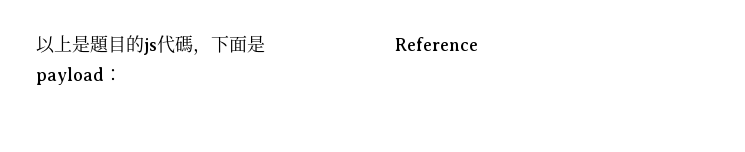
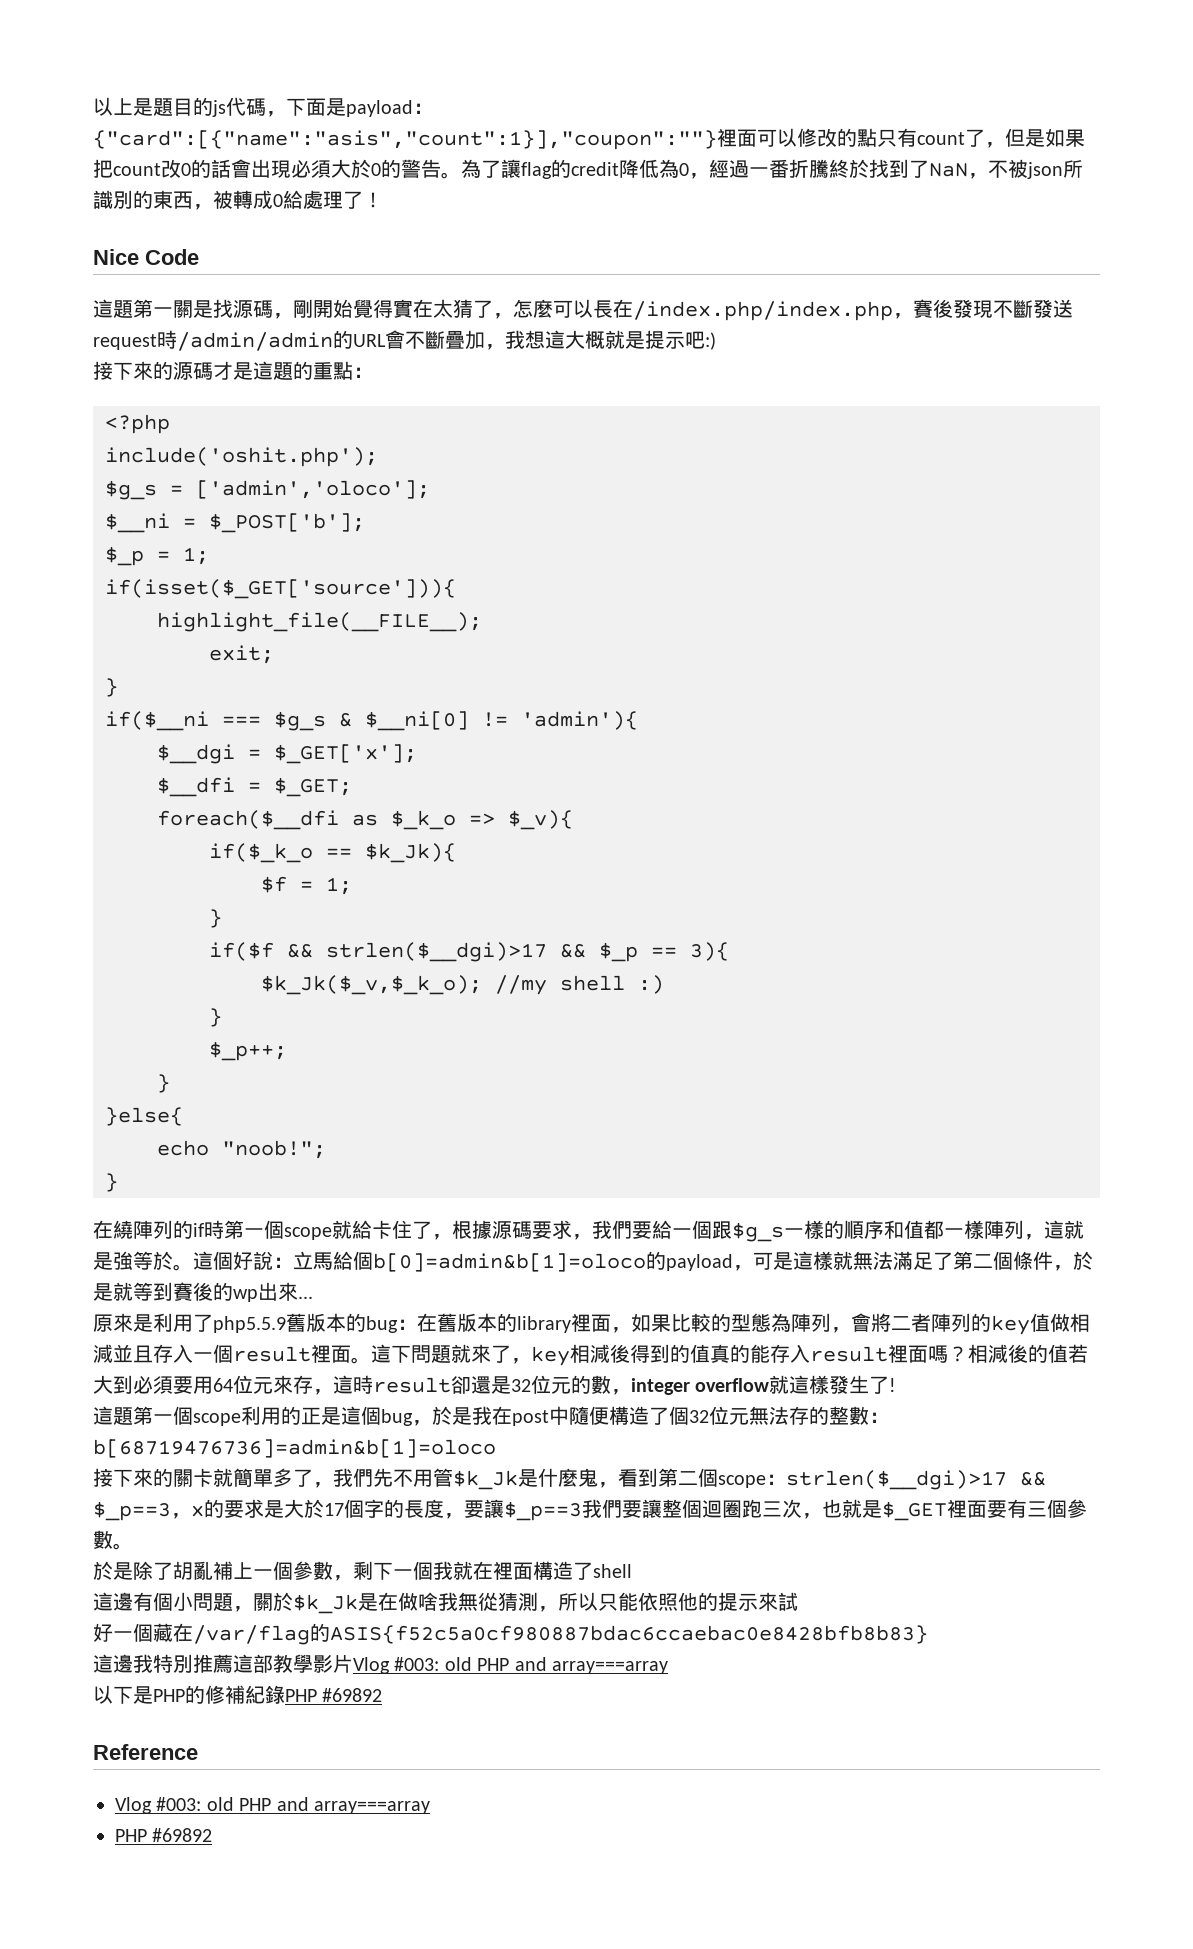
+ {"card":[{"name":"asis","count":1}],"coupon":""}裡面可以修改的點只有count了，但是如果把count改0的話會出現必須大於0的警告。為了讓flag的credit降低為0，經過一番折騰終於找到了NaN，不被json所識別的東西，被轉成0給處理了！
+ Nice Code
+ 這題第一關是找源碼，剛開始覺得實在太猜了，怎麼可以長在/index.php/index.php，賽後發現不斷發送request時/admin/admin的URL會不斷疊加，我想這大概就是提示吧:)
+ 接下來的源碼才是這題的重點：
+ <?php
+ include('oshit.php');
+ $g_s = ['admin','oloco'];
+ $__ni = $_POST['b'];
+ $_p = 1;
+ if(isset($_GET['source'])){
+ highlight_file(__FILE__);
+ exit;
+ }
+ if($__ni === $g_s & $__ni[0] != 'admin'){
+ $__dgi = $_GET['x'];
+ $__dfi = $_GET;
+ foreach($__dfi as $_k_o => $_v){
+ if($_k_o == $k_Jk){
+ $f = 1;
+ }
+ if($f && strlen($__dgi)>17 && $_p == 3){
+ $k_Jk($_v,$_k_o); //my shell :)
+ }
+ $_p++;
+ }
+ }else{
+ echo "noob!";
+ }
+ 在繞陣列的if時第一個scope就給卡住了，根據源碼要求，我們要給一個跟$g_s一樣的順序和值都一樣陣列，這就是強等於。這個好說：立馬給個b[0]=admin&b[1]=oloco的payload，可是這樣就無法滿足了第二個條件，於是就等到賽後的wp出來...
+ 原來是利用了php5.5.9舊版本的bug：在舊版本的library裡面，如果比較的型態為陣列，會將二者陣列的key值做相減並且存入一個result裡面。這下問題就來了，key相減後得到的值真的能存入result裡面嗎？相減後的值若大到必須要用64位元來存，這時result卻還是32位元的數，integer overflow就這樣發生了!
+ 這題第一個scope利用的正是這個bug，於是我在post中隨便構造了個32位元無法存的整數：b[68719476736]=admin&b[1]=oloco
+ 接下來的關卡就簡單多了，我們先不用管$k_Jk是什麼鬼，看到第二個scope：strlen($__dgi)>17 && $_p==3，x的要求是大於17個字的長度，要讓$_p==3我們要讓整個迴圈跑三次，也就是$_GET裡面要有三個參數。
+ 於是除了胡亂補上一個參數，剩下一個我就在裡面構造了shell
+ 這邊有個小問題，關於$k_Jk是在做啥我無從猜測，所以只能依照他的提示來試
+ 好一個藏在/var/flag的ASIS{f52c5a0cf980887bdac6ccaebac0e8428bfb8b83}
+ 這邊我特別推薦這部教學影片Vlog #003: old PHP and array===array
+ 以下是PHP的修補紀錄PHP #69892
  Reference
+ Vlog #003: old PHP and array===array
+ PHP #69892

